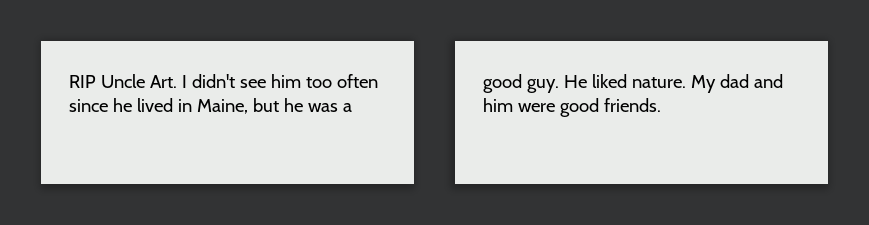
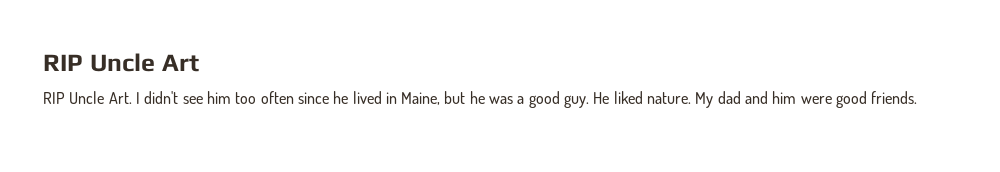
+ RIP Uncle Art

